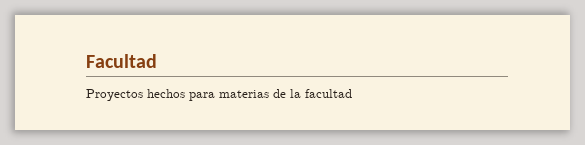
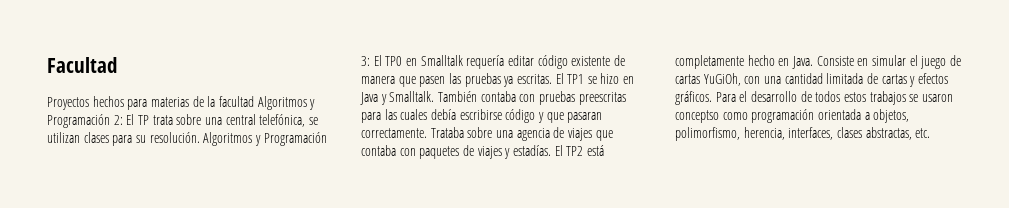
- Proyectos hechos para materias de la facultad
+ Proyectos hechos para materias de la facultad Algoritmos y Programación 2: El TP trata sobre una central telefónica, se utilizan clases para su resolución. Algoritmos y Programación 3: El TP0 en Smalltalk requería editar código existente de manera que pasen las pruebas ya escritas. El TP1 se hizo en Java y Smalltalk. También contaba con pruebas preescritas para las cuales debía escribirse código y que pasaran correctamente. Trataba sobre una agencia de viajes que contaba con paquetes de viajes y estadías. El TP2 está completamente hecho en Java. Consiste en simular el juego de cartas YuGiOh, con una cantidad limitada de cartas y efectos gráficos. Para el desarrollo de todos estos trabajos se usaron conceptso como programación orientada a objetos, polimorfismo, herencia, interfaces, clases abstractas, etc.

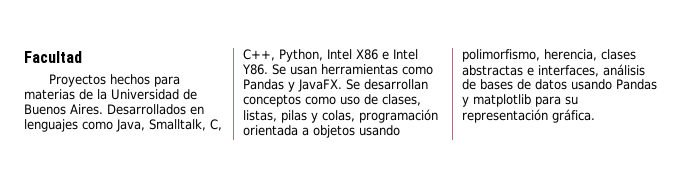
- Proyectos hechos para materias de la facultad Algoritmos y Programación 2: El TP trata sobre una central telefónica, se utilizan clases para su resolución. Algoritmos y Programación 3: El TP0 en Smalltalk requería editar código existente de manera que pasen las pruebas ya escritas. El TP1 se hizo en Java y Smalltalk. También contaba con pruebas preescritas para las cuales debía escribirse código y que pasaran correctamente. Trataba sobre una agencia de viajes que contaba con paquetes de viajes y estadías. El TP2 está completamente hecho en Java. Consiste en simular el juego de cartas YuGiOh, con una cantidad limitada de cartas y efectos gráficos. Para el desarrollo de todos estos trabajos se usaron conceptso como programación orientada a objetos, polimorfismo, herencia, interfaces, clases abstractas, etc.
+ Proyectos hechos para materias de la Universidad de Buenos Aires. Desarrollados en lenguajes como Java, Smalltalk, C, C++, Python, Intel X86 e Intel Y86. Se usan herramientas como Pandas y JavaFX. Se desarrollan conceptos como uso de clases, listas, pilas y colas, programación orientada a objetos usando polimorfismo, herencia, clases abstractas e interfaces, análisis de bases de datos usando Pandas y matplotlib para su representación gráfica.

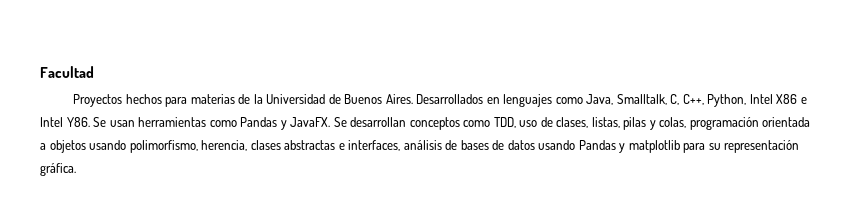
- Se desarrollan conceptos como uso de clases, listas, pilas y colas, programación orientada a objetos usando polimorfismo, herencia, clases abstractas e interfaces, análisis de bases de datos usando Pandas y matplotlib para su representación gráfica.
+ Se desarrollan conceptos como TDD, uso de clases, listas, pilas y colas, programación orientada a objetos usando polimorfismo, herencia, clases abstractas e interfaces, análisis de bases de datos usando Pandas y matplotlib para su representación gráfica.

